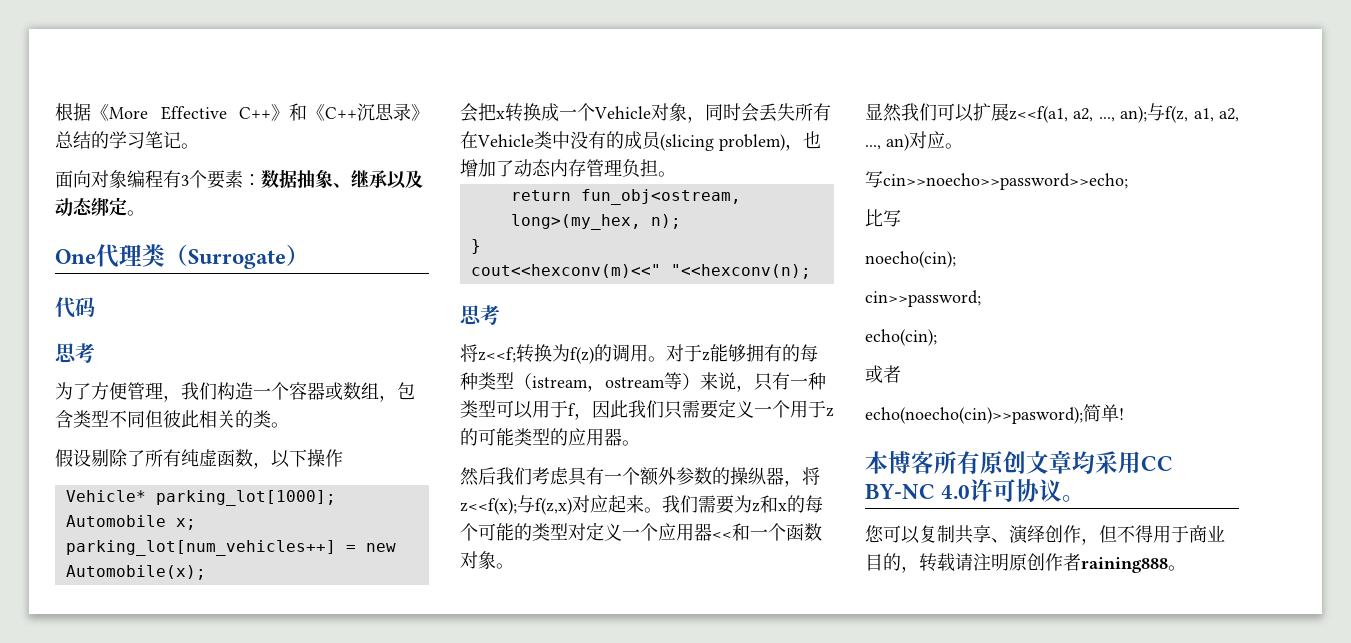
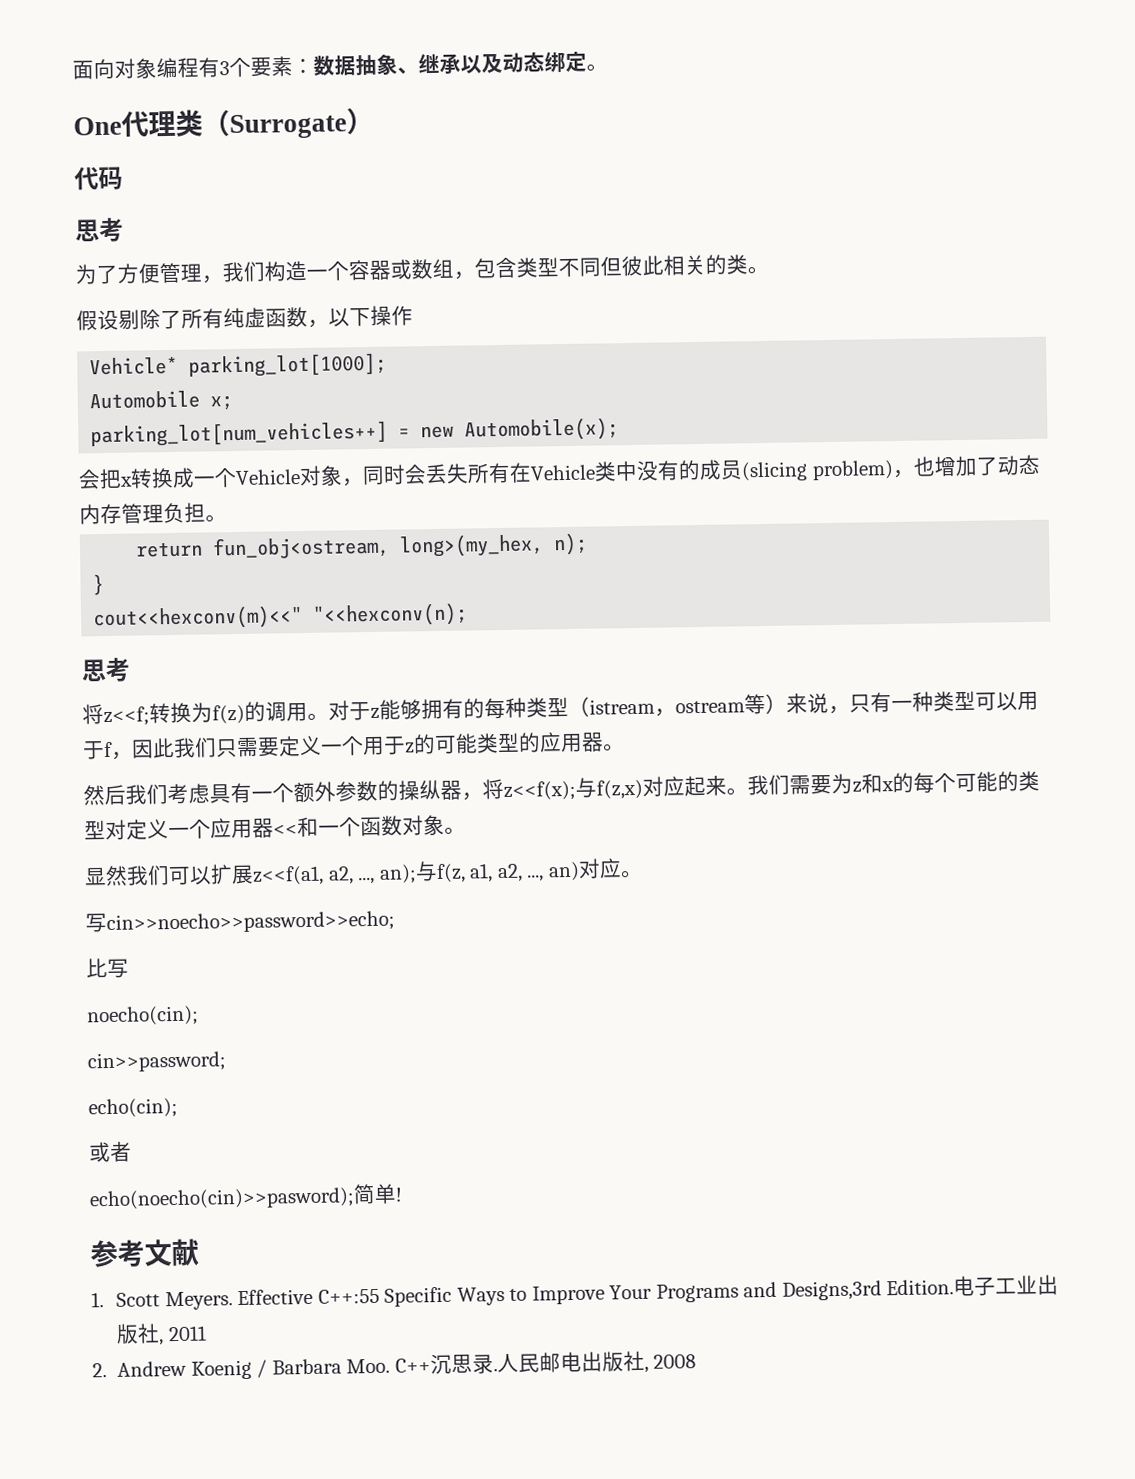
- 根据《More Effective C++》和《C++沉思录》总结的学习笔记。
- 本博客所有原创文章均采用CC BY-NC 4.0许可协议。
- 您可以复制共享、演绎创作，但不得用于商业目的，转载请注明原创作者raining888。
+ 参考文献
+ 1. Scott Meyers. Effective C++:55 Specific Ways to Improve Your Programs and Designs,3rd Edition.电子工业出版社, 2011
+ 2. Andrew Koenig / Barbara Moo. C++沉思录.人民邮电出版社, 2008

